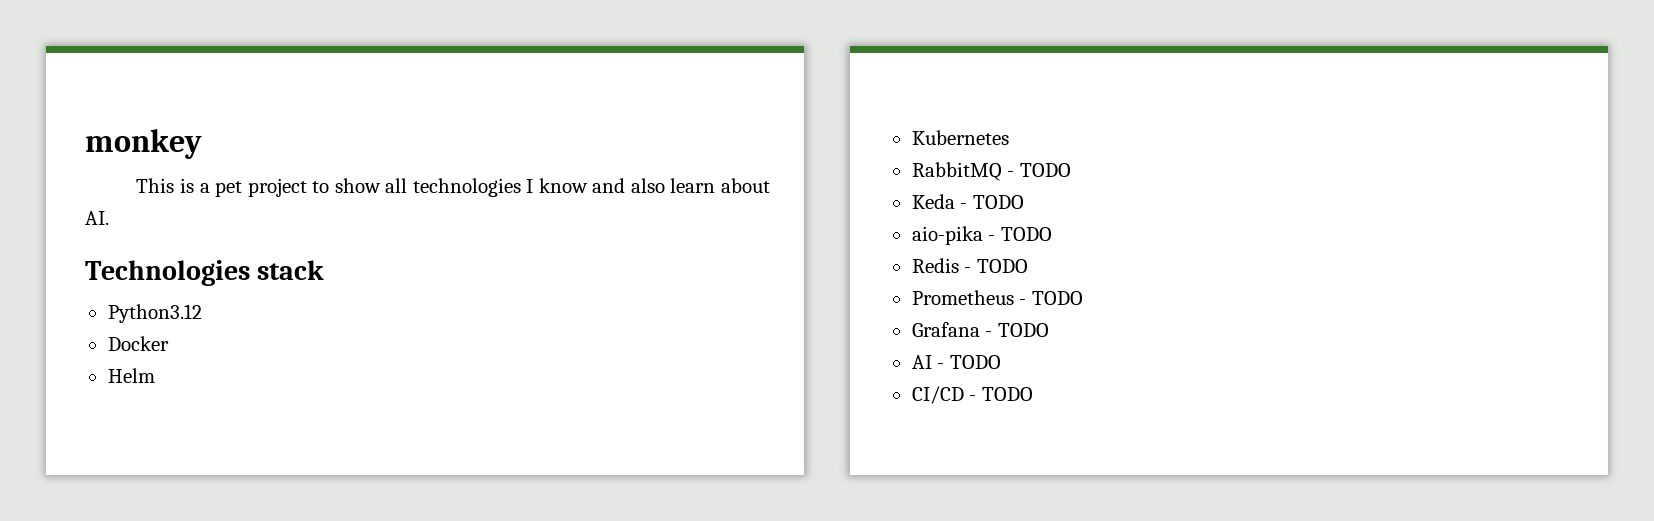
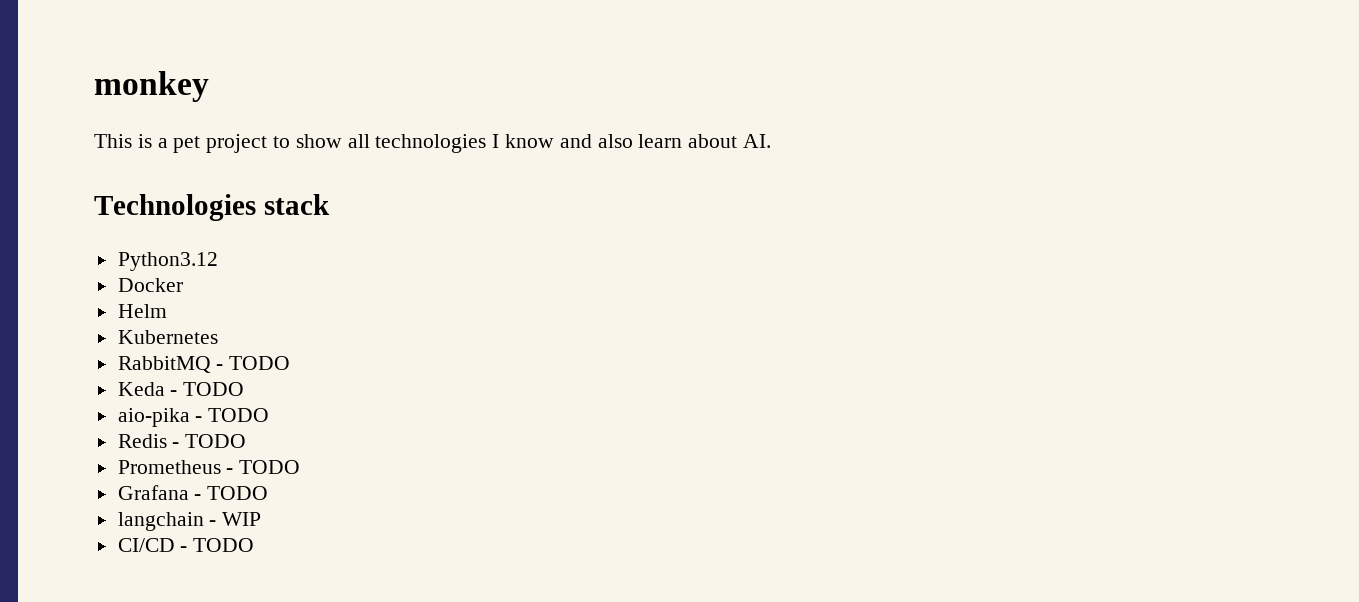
- AI - TODO
+ langchain - WIP

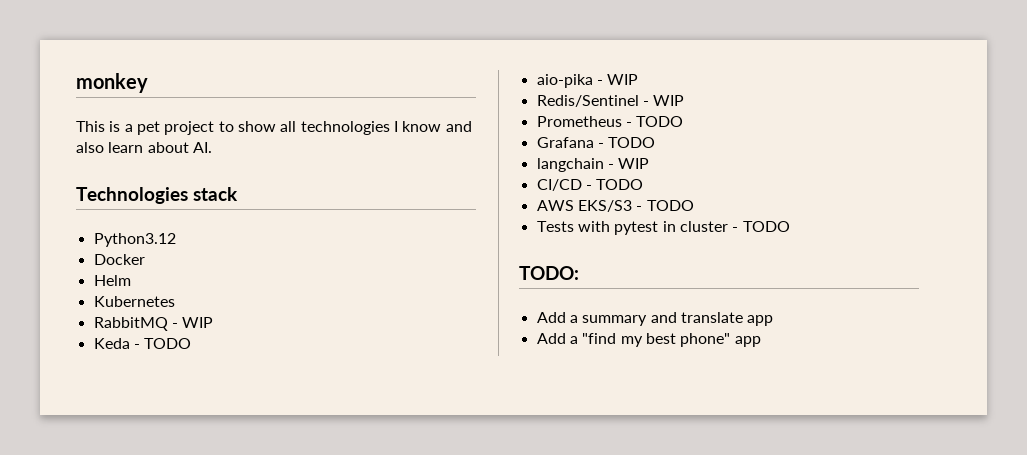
- RabbitMQ - TODO
+ RabbitMQ - WIP
- aio-pika - TODO
- Redis - TODO
+ aio-pika - WIP
+ Redis/Sentinel - WIP
+ AWS EKS/S3 - TODO
+ Tests with pytest in cluster - TODO
+ TODO:
+ Add a summary and translate app
+ Add a "find my best phone" app

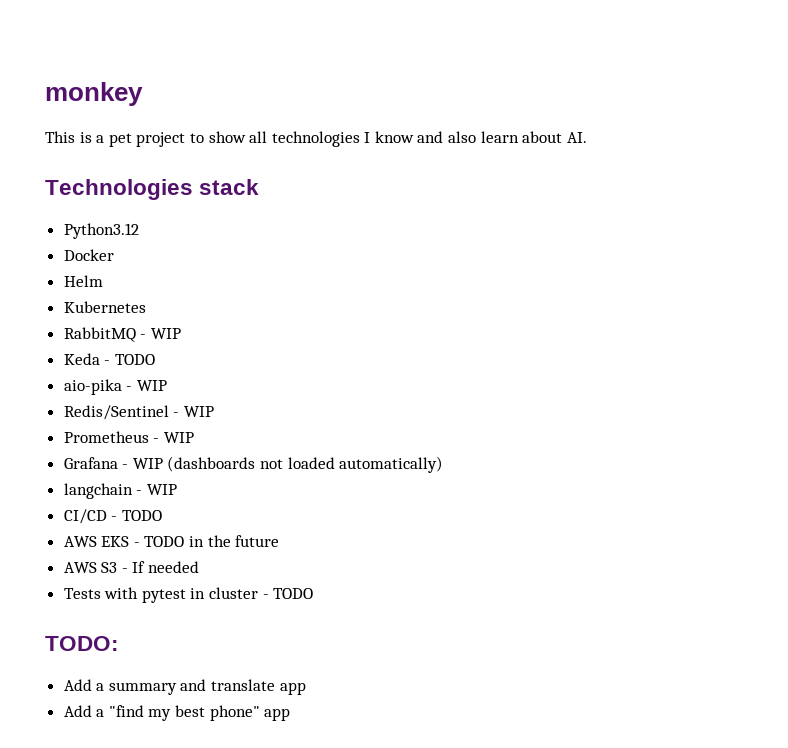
- Prometheus - TODO
+ Prometheus - WIP
- Grafana - TODO
+ Grafana - WIP (dashboards not loaded automatically)
- AWS EKS/S3 - TODO
+ AWS EKS - TODO in the future
+ AWS S3 - If needed

